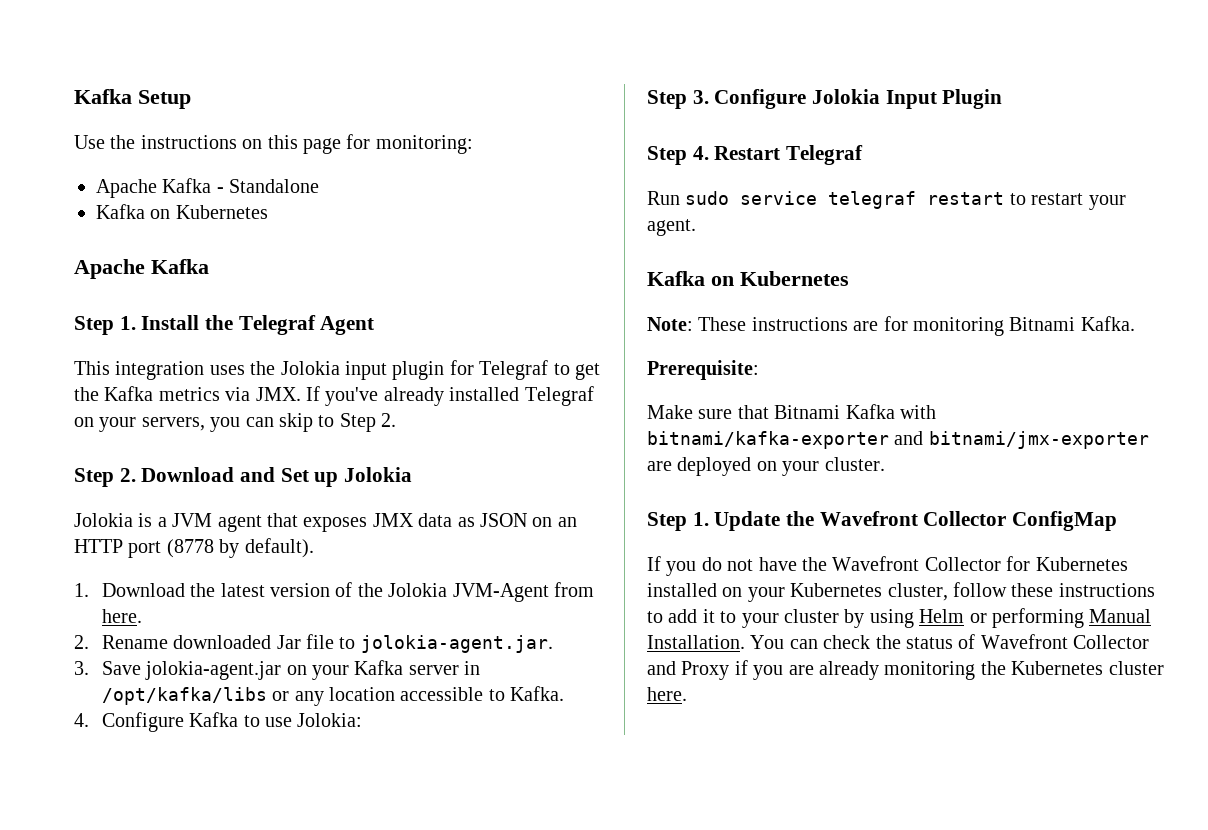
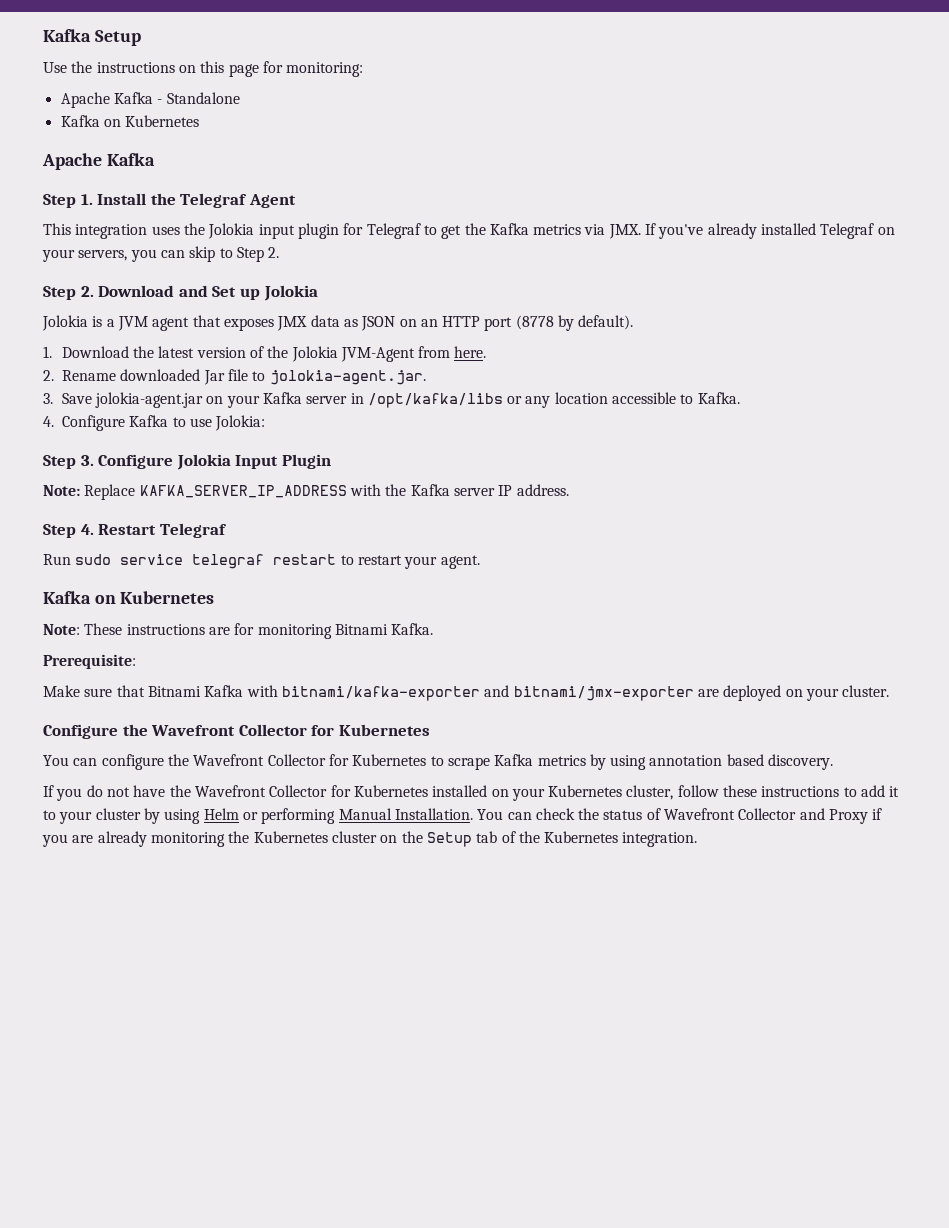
+ Note: Replace KAFKA_SERVER_IP_ADDRESS with the Kafka server IP address.
- Step 1. Update the Wavefront Collector ConfigMap
+ Configure the Wavefront Collector for Kubernetes
+ You can configure the Wavefront Collector for Kubernetes to scrape Kafka metrics by using annotation based discovery.
- You can check the status of Wavefront Collector and Proxy if you are already monitoring the Kubernetes cluster here.
+ You can check the status of Wavefront Collector and Proxy if you are already monitoring the Kubernetes cluster on the Setup tab of the Kubernetes integration.

